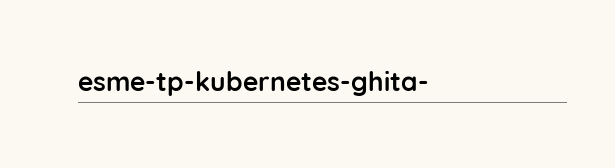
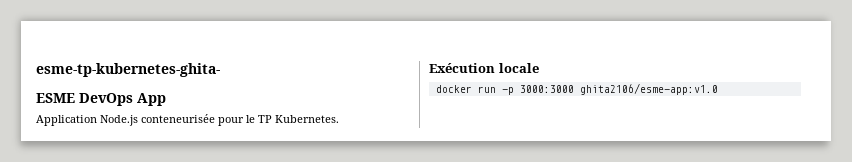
+ ESME DevOps App
+ Application Node.js conteneurisée pour le TP Kubernetes.
+ Exécution locale
+ docker run -p 3000:3000 ghita2106/esme-app:v1.0

